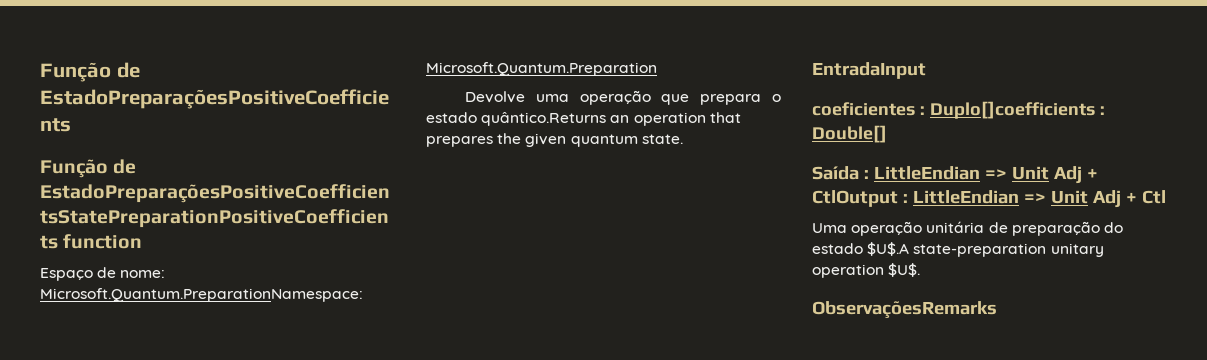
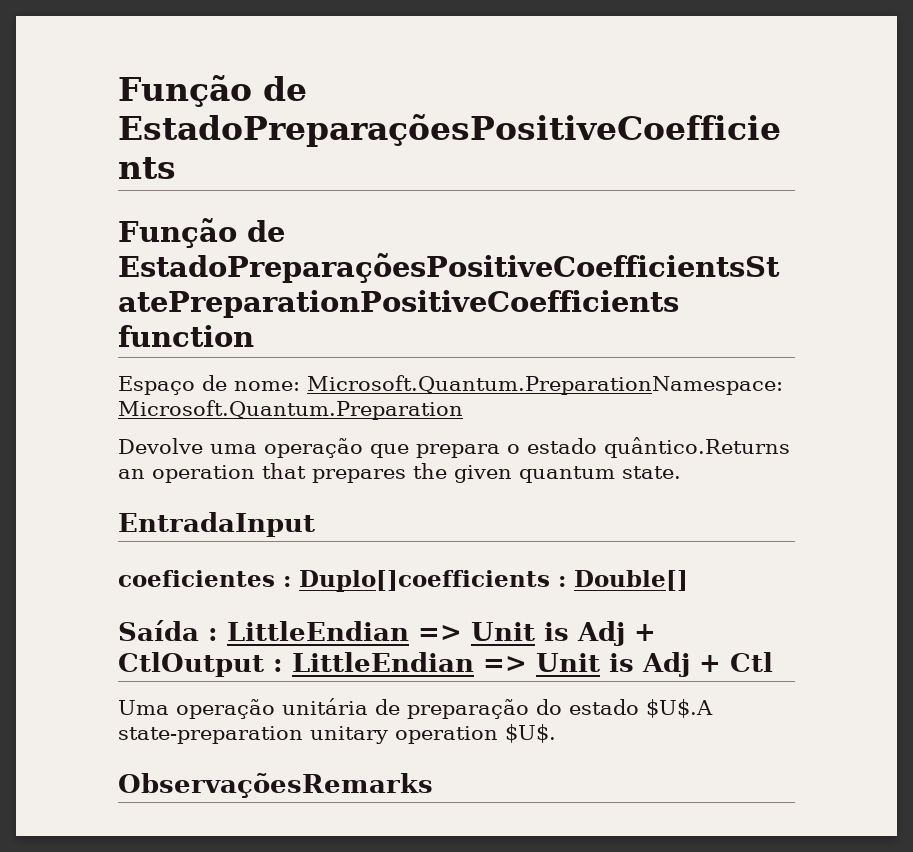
- Saída : LittleEndian => Unit Adj + CtlOutput : LittleEndian => Unit Adj + Ctl
+ Saída : LittleEndian => Unit is Adj + CtlOutput : LittleEndian => Unit is Adj + Ctl

